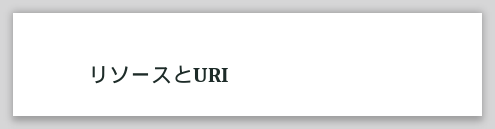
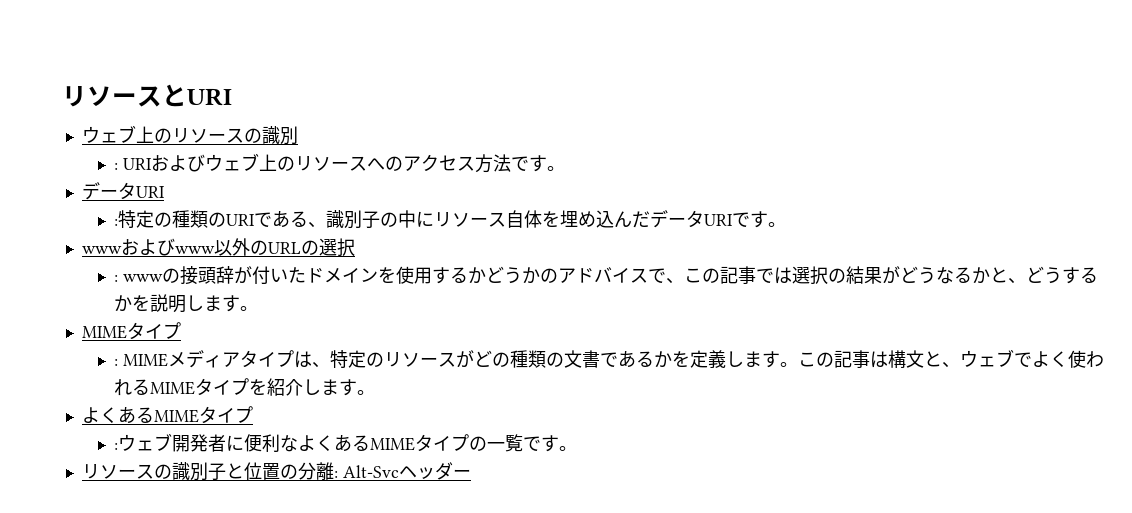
+ ウェブ上のリソースの識別
+ : URIおよびウェブ上のリソースへのアクセス方法です。
+ データURI
+ :特定の種類のURIである、識別子の中にリソース自体を埋め込んだデータURIです。
+ wwwおよびwww以外のURLの選択
+ : wwwの接頭辞が付いたドメインを使用するかどうかのアドバイスで、この記事では選択の結果がどうなるかと、どうするかを説明します。
+ MIMEタイプ
+ : MIMEメディアタイプは、特定のリソースがどの種類の文書であるかを定義します。この記事は構文と、ウェブでよく使われるMIMEタイプを紹介します。
+ よくあるMIMEタイプ
+ :ウェブ開発者に便利なよくあるMIMEタイプの一覧です。
+ リソースの識別子と位置の分離: Alt-Svcヘッダー

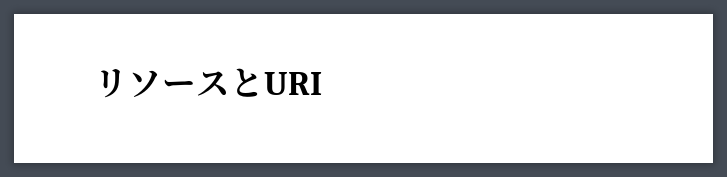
- ウェブ上のリソースの識別
- : URIおよびウェブ上のリソースへのアクセス方法です。
- データURI
- :特定の種類のURIである、識別子の中にリソース自体を埋め込んだデータURIです。
- wwwおよびwww以外のURLの選択
- : wwwの接頭辞が付いたドメインを使用するかどうかのアドバイスで、この記事では選択の結果がどうなるかと、どうするかを説明します。
- MIMEタイプ
- : MIMEメディアタイプは、特定のリソースがどの種類の文書であるかを定義します。この記事は構文と、ウェブでよく使われるMIMEタイプを紹介します。
- よくあるMIMEタイプ
- :ウェブ開発者に便利なよくあるMIMEタイプの一覧です。
- リソースの識別子と位置の分離: Alt-Svcヘッダー

